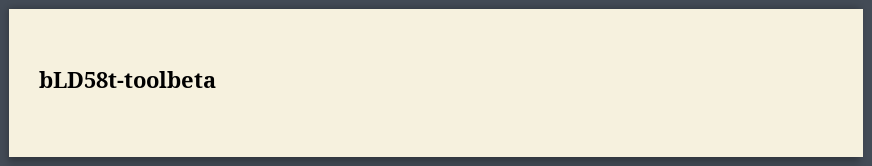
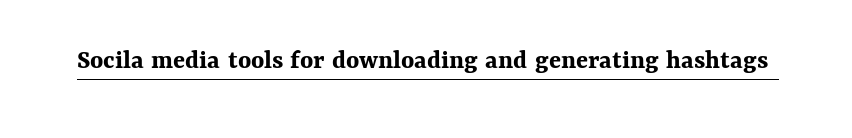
- bLD58t-toolbeta
+ Socila media tools for downloading and generating hashtags

